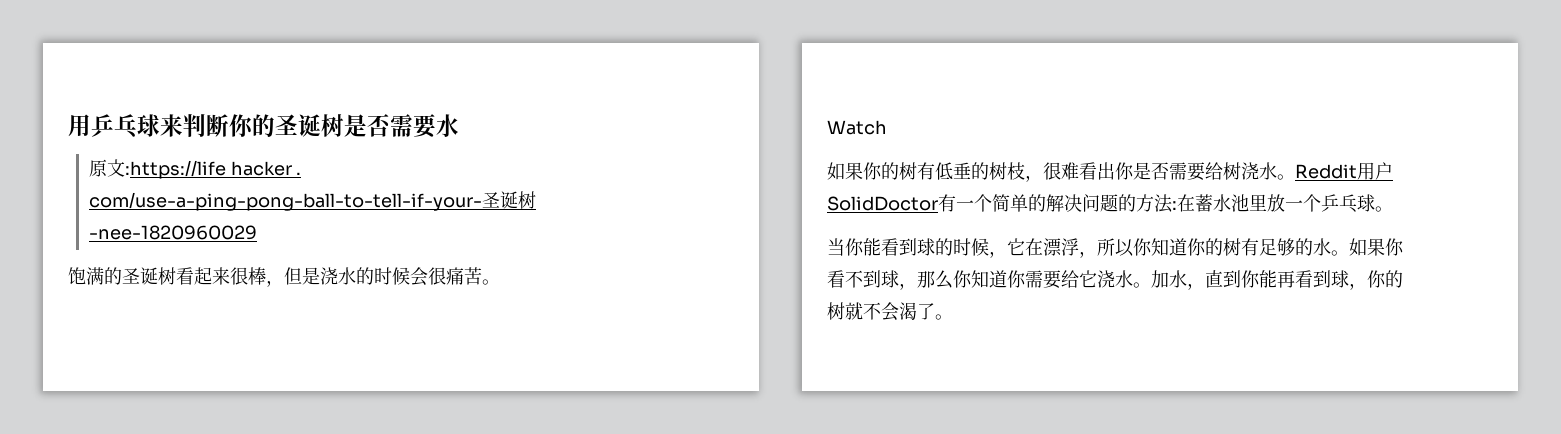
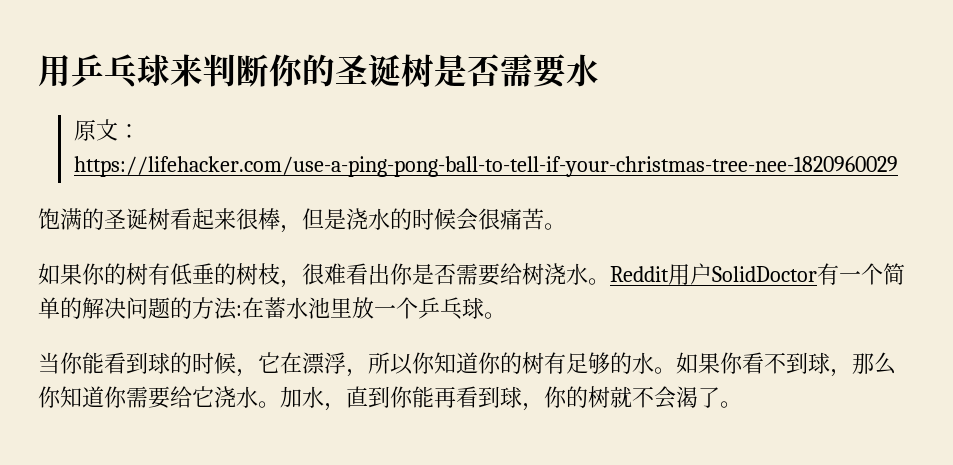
- 原文:https://life hacker . com/use-a-ping-pong-ball-to-tell-if-your-圣诞树-nee-1820960029
+ 原文：https://lifehacker.com/use-a-ping-pong-ball-to-tell-if-your-christmas-tree-nee-1820960029
- Watch

